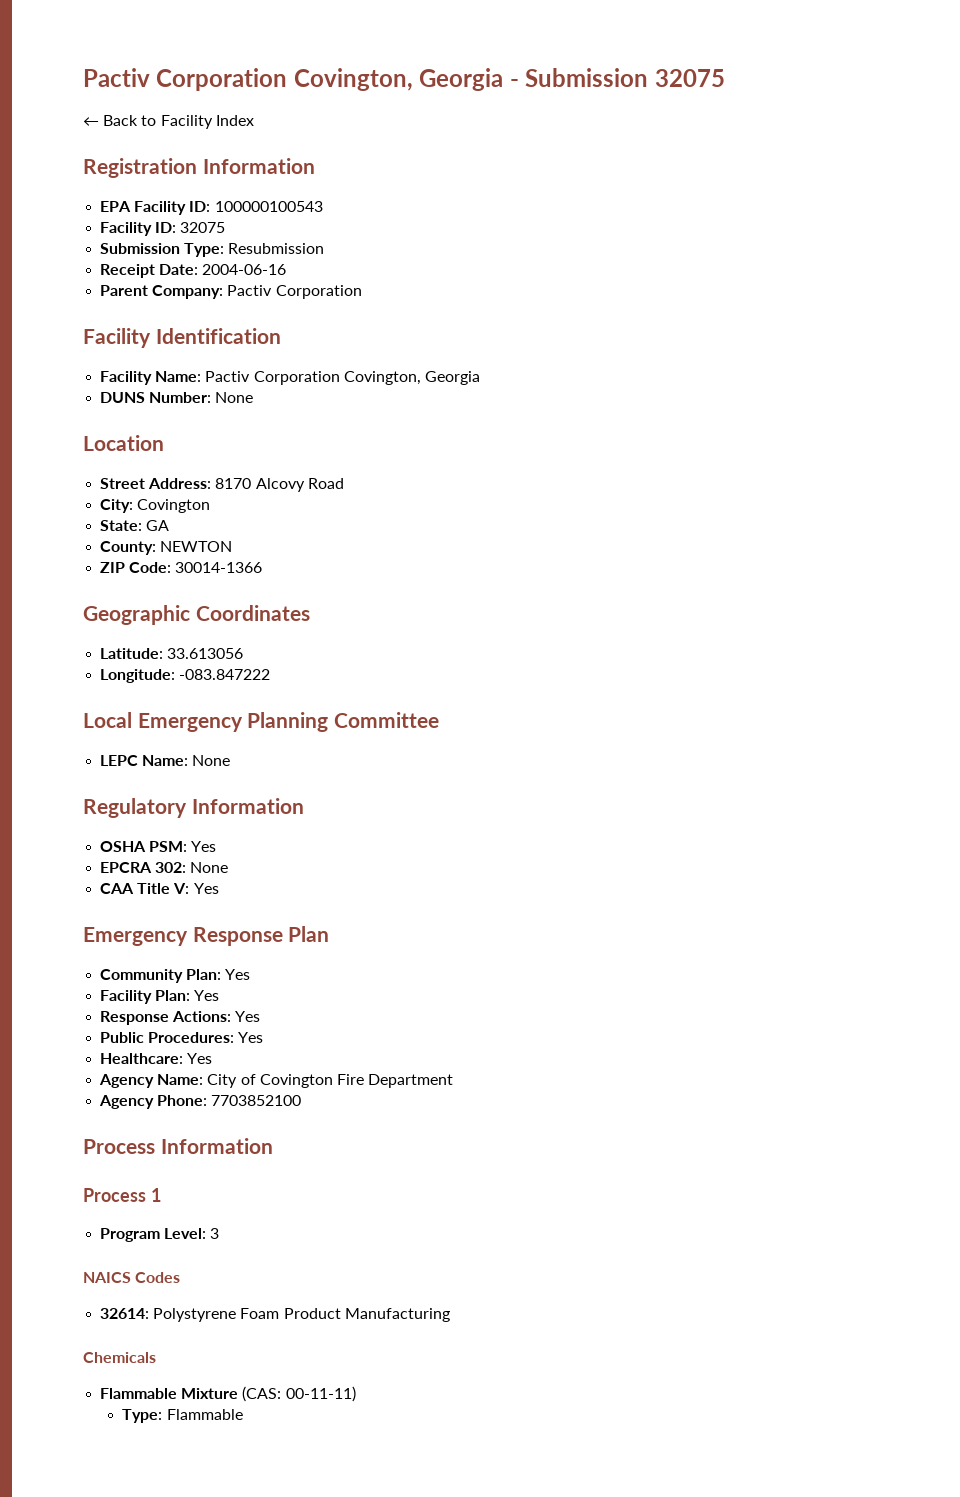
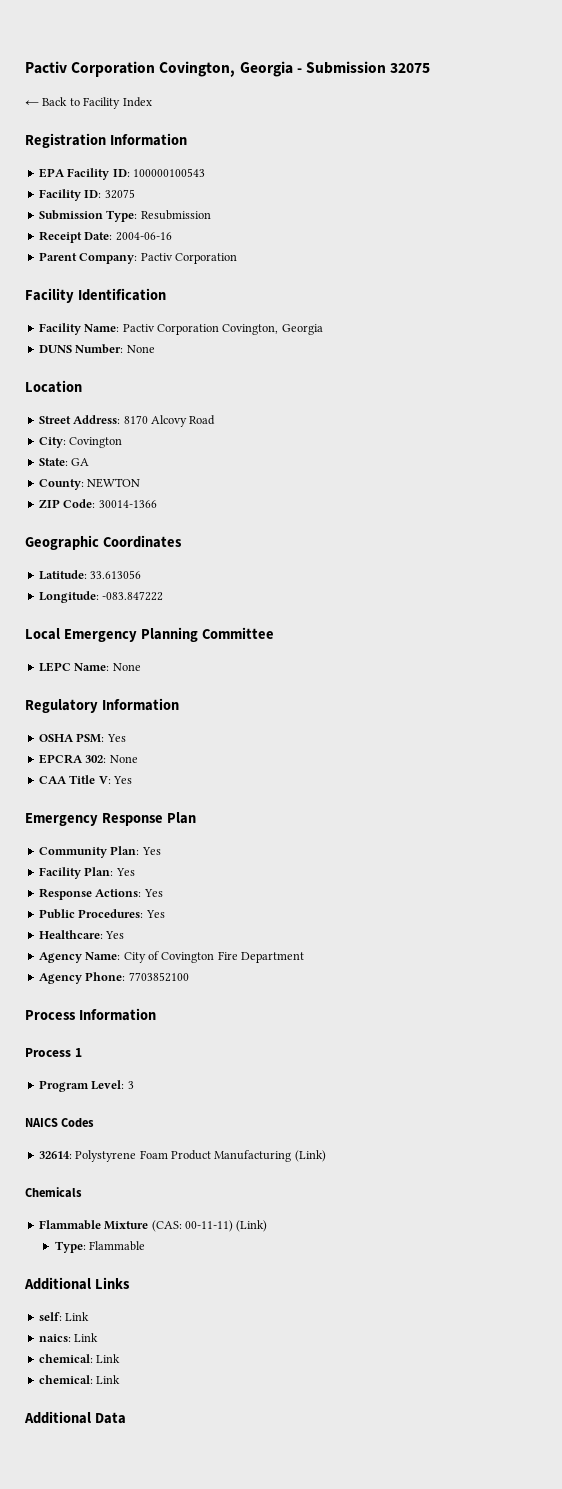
- 32614: Polystyrene Foam Product Manufacturing
+ 32614: Polystyrene Foam Product Manufacturing (Link)
- Flammable Mixture (CAS: 00-11-11)
+ Flammable Mixture (CAS: 00-11-11) (Link)
+ Additional Links
+ self: Link
+ naics: Link
+ chemical: Link
+ chemical: Link
+ Additional Data

